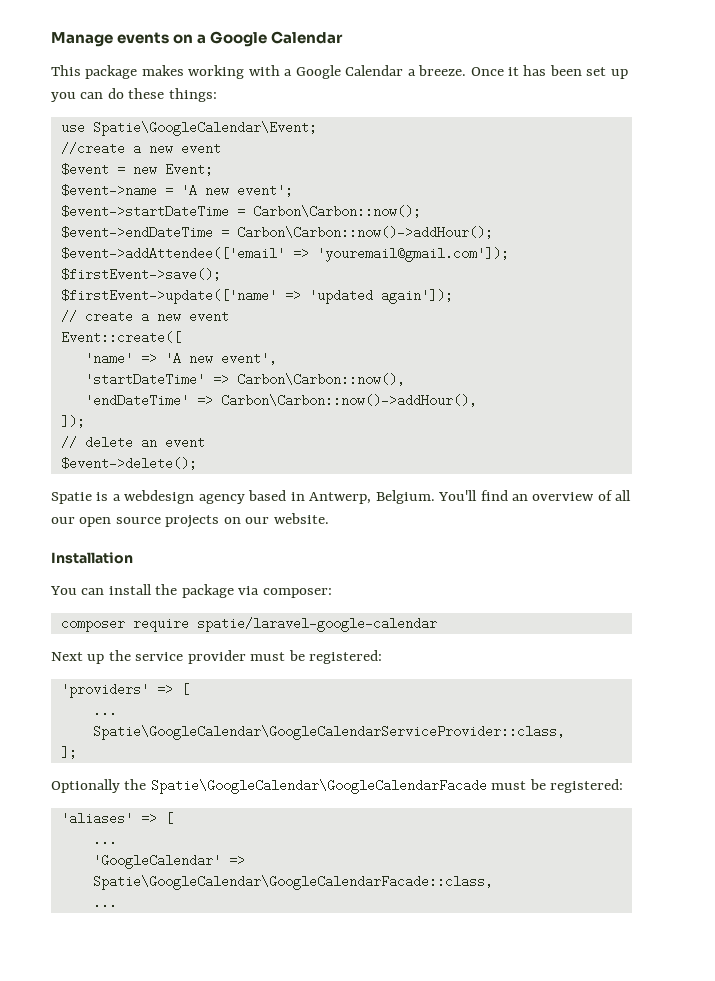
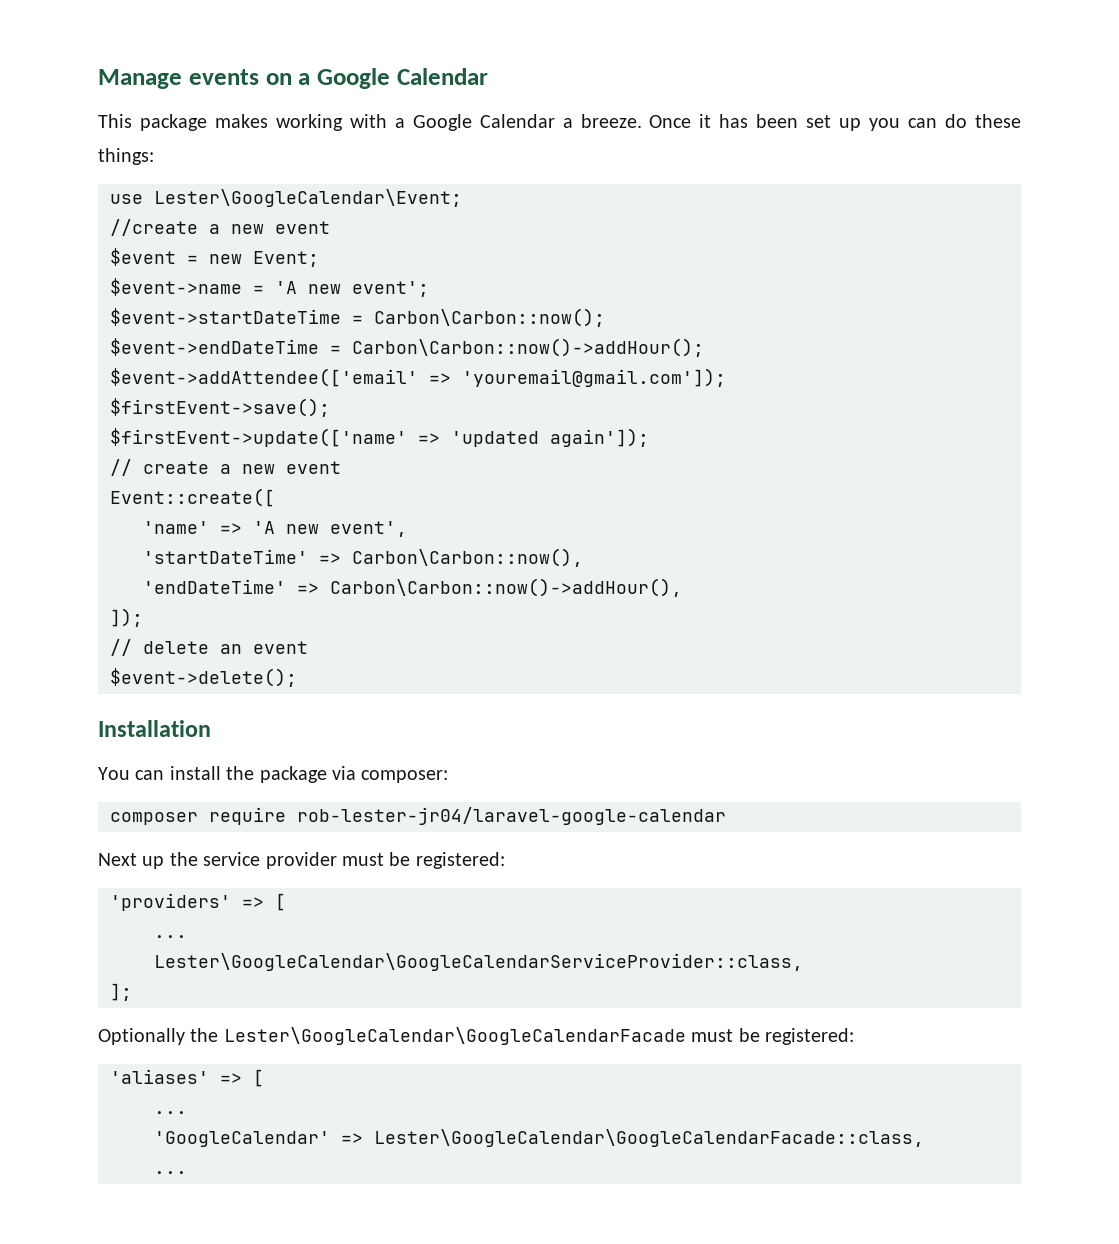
- use Spatie\GoogleCalendar\Event;
+ use Lester\GoogleCalendar\Event;
- Spatie is a webdesign agency based in Antwerp, Belgium. You'll find an overview of all our open source projects on our website.
- composer require spatie/laravel-google-calendar
+ composer require rob-lester-jr04/laravel-google-calendar
- Spatie\GoogleCalendar\GoogleCalendarServiceProvider::class,
+ Lester\GoogleCalendar\GoogleCalendarServiceProvider::class,
- Optionally the Spatie\GoogleCalendar\GoogleCalendarFacade must be registered:
+ Optionally the Lester\GoogleCalendar\GoogleCalendarFacade must be registered:
- 'GoogleCalendar' => Spatie\GoogleCalendar\GoogleCalendarFacade::class,
+ 'GoogleCalendar' => Lester\GoogleCalendar\GoogleCalendarFacade::class,

